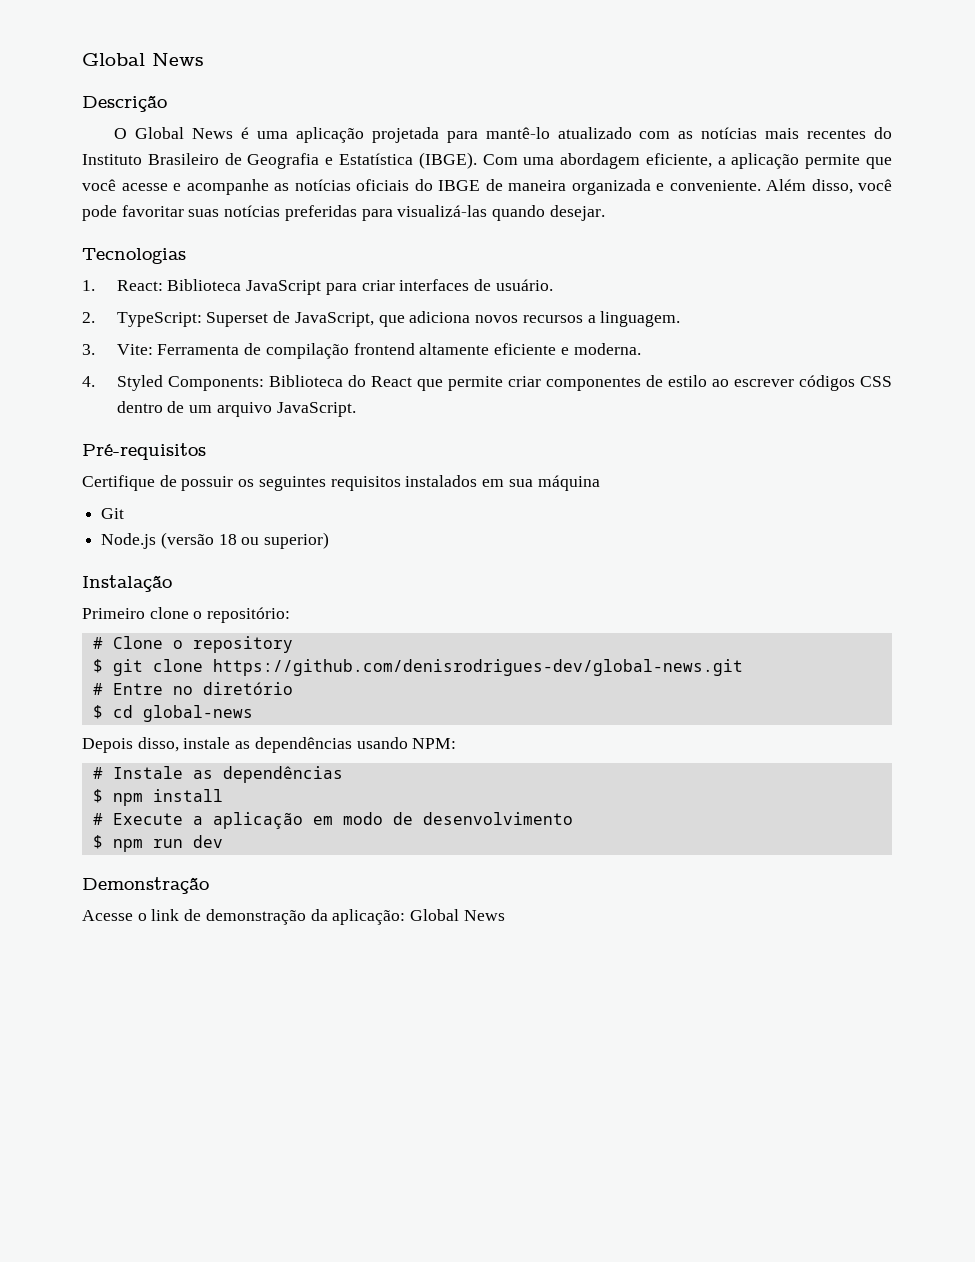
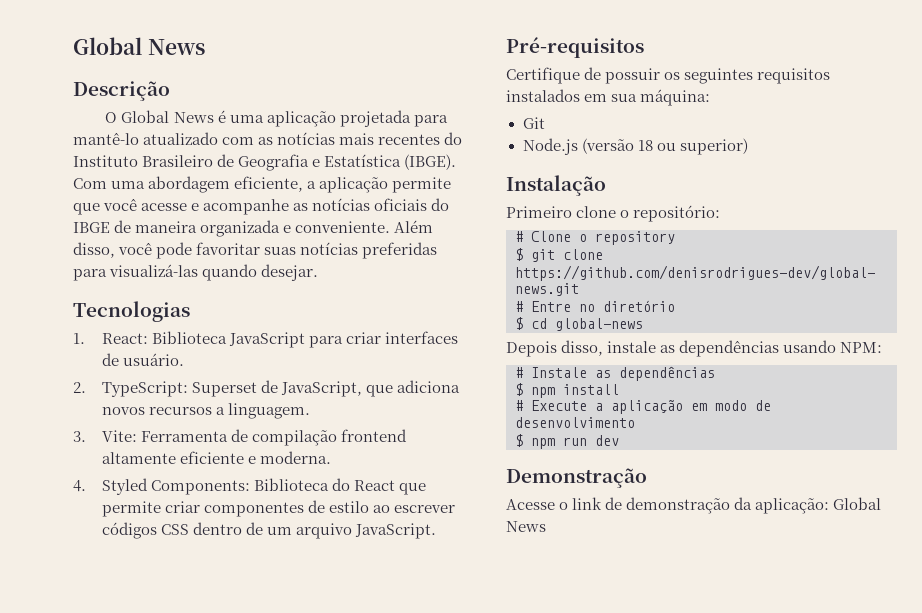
- Certifique de possuir os seguintes requisitos instalados em sua máquina
+ Certifique de possuir os seguintes requisitos instalados em sua máquina:

